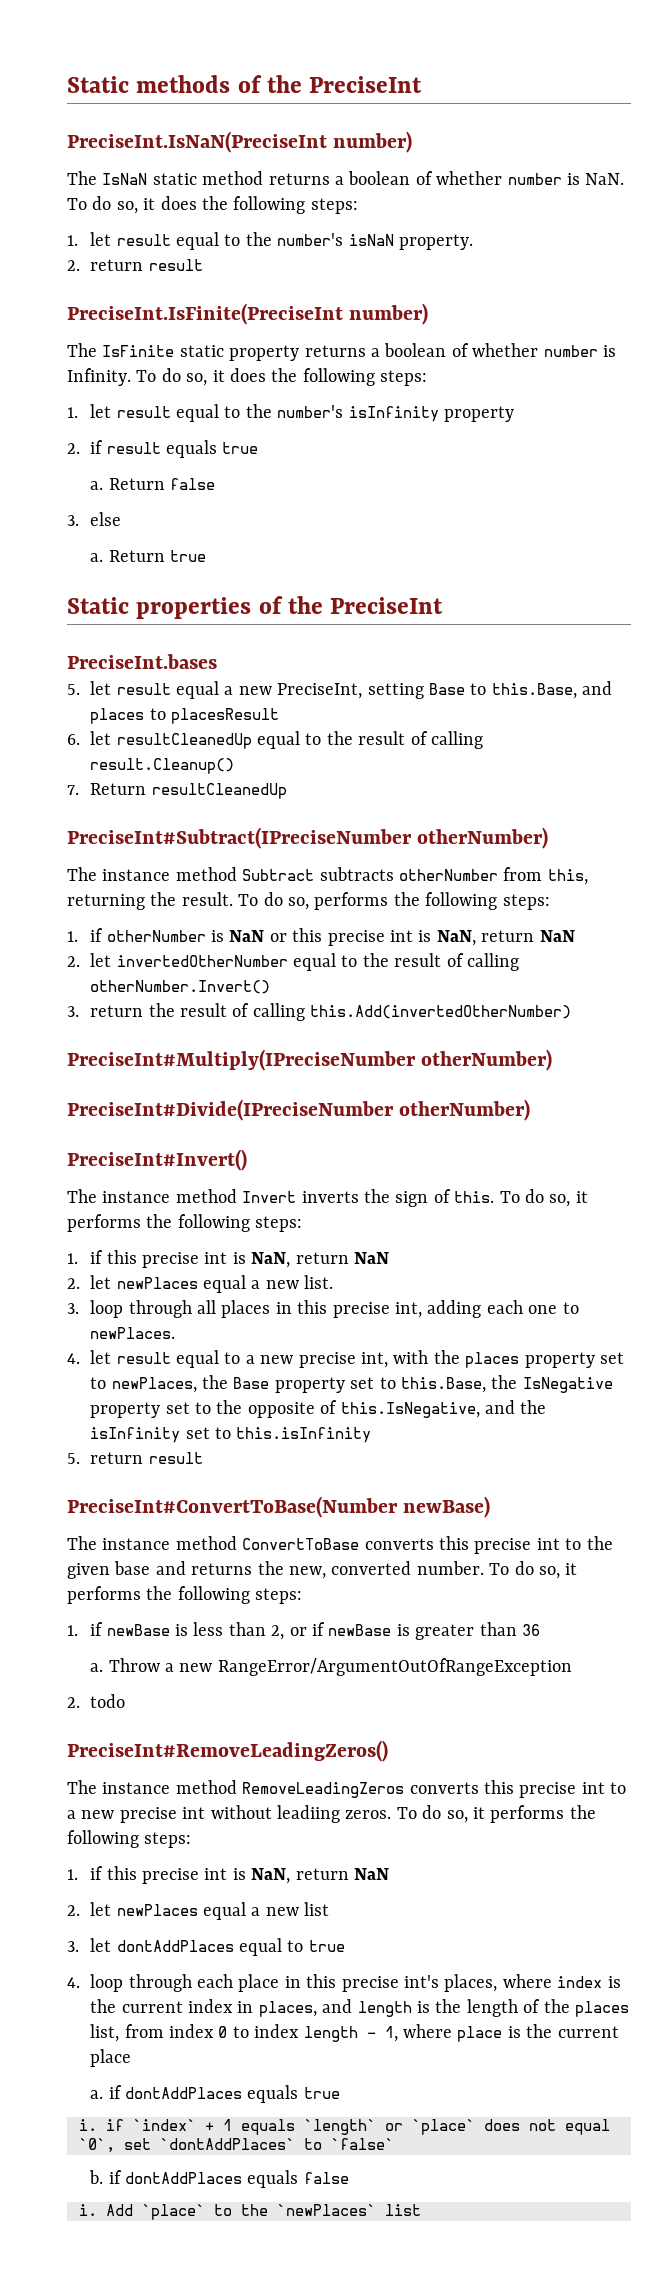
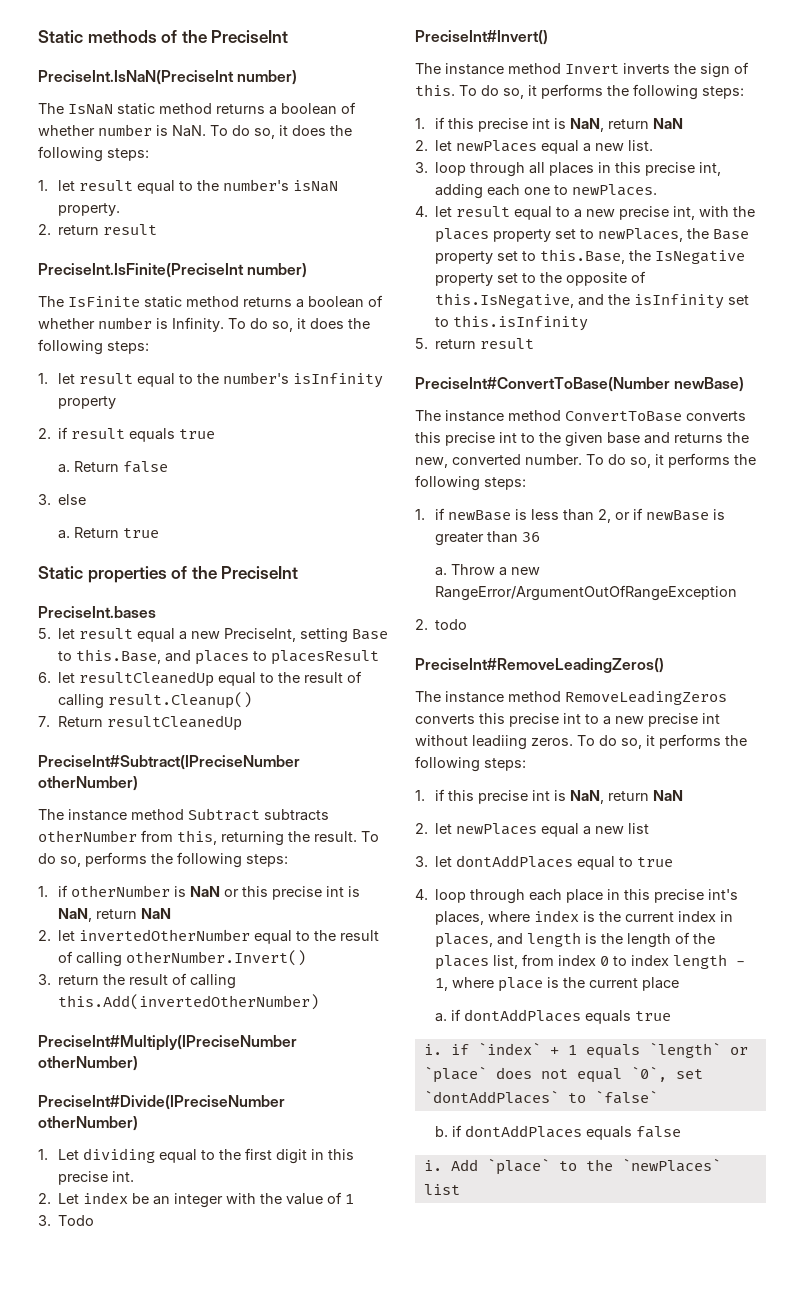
- The IsFinite static property returns a boolean of whether number is Infinity.
+ The IsFinite static method returns a boolean of whether number is Infinity.
+ 1. Let dividing equal to the first digit in this precise int.
+ 2. Let index be an integer with the value of 1
+ 3. Todo

